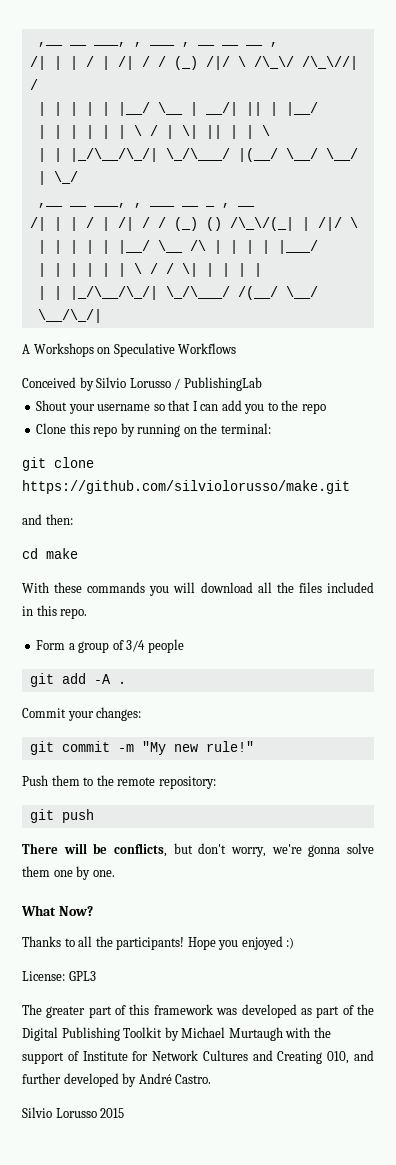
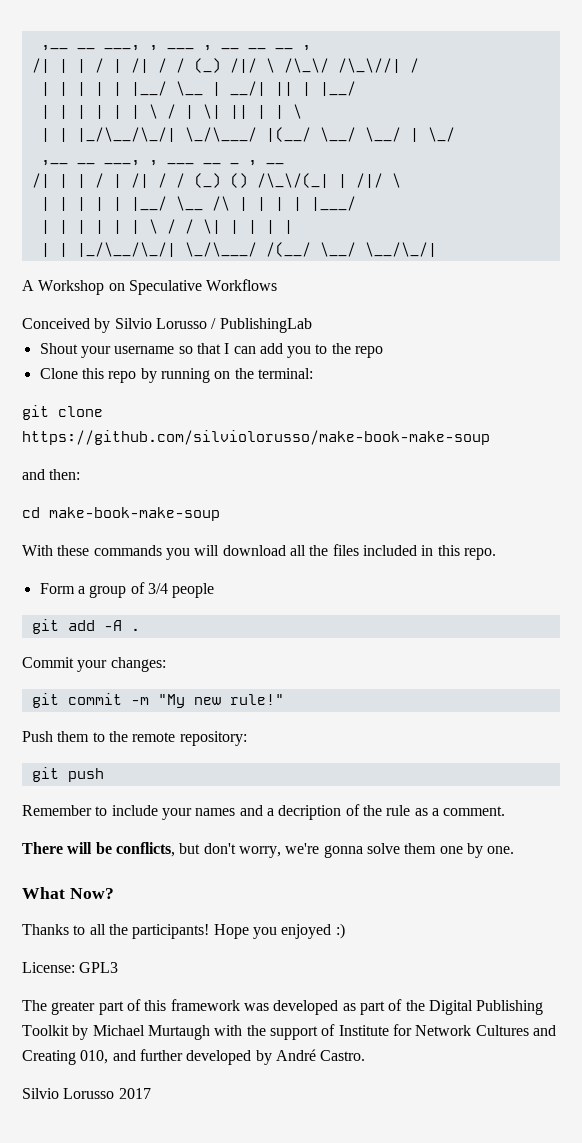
- A Workshops on Speculative Workflows
+ A Workshop on Speculative Workflows
- git clone https://github.com/silviolorusso/make.git
+ git clone https://github.com/silviolorusso/make-book-make-soup
- cd make
+ cd make-book-make-soup
+ Remember to include your names and a decription of the rule as a comment.
- Silvio Lorusso 2015
+ Silvio Lorusso 2017

